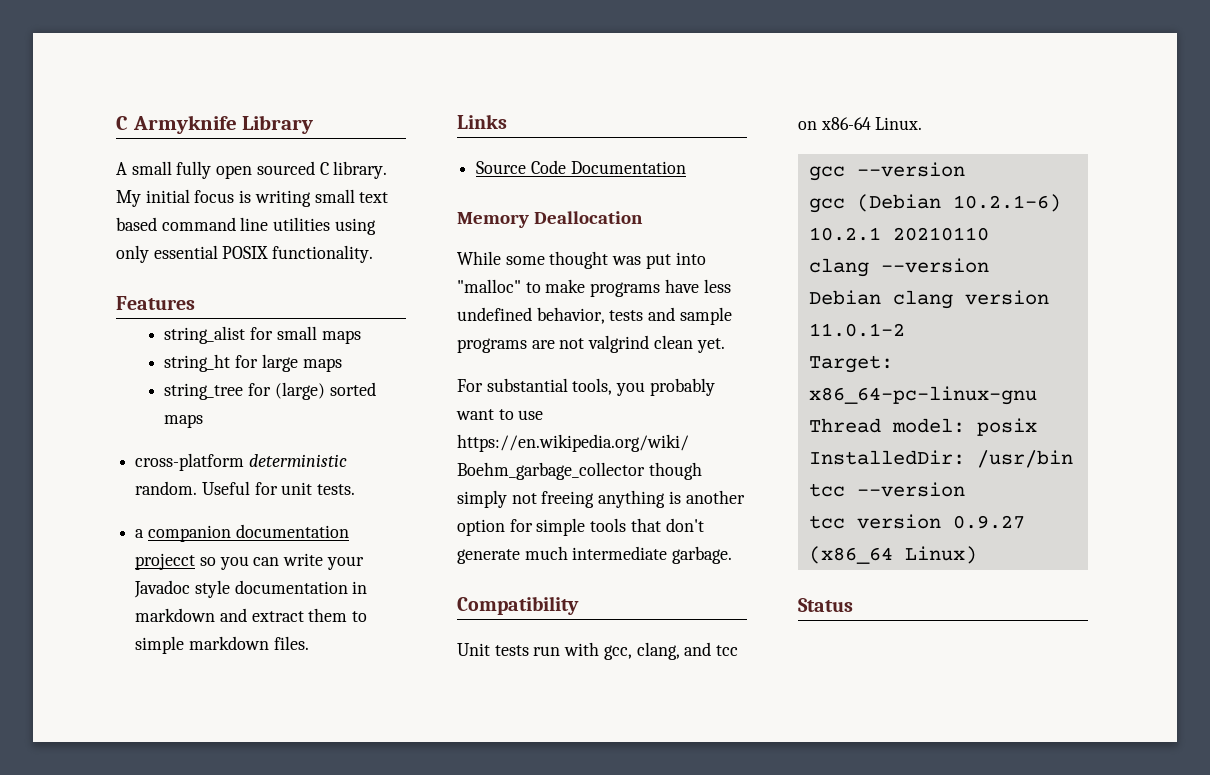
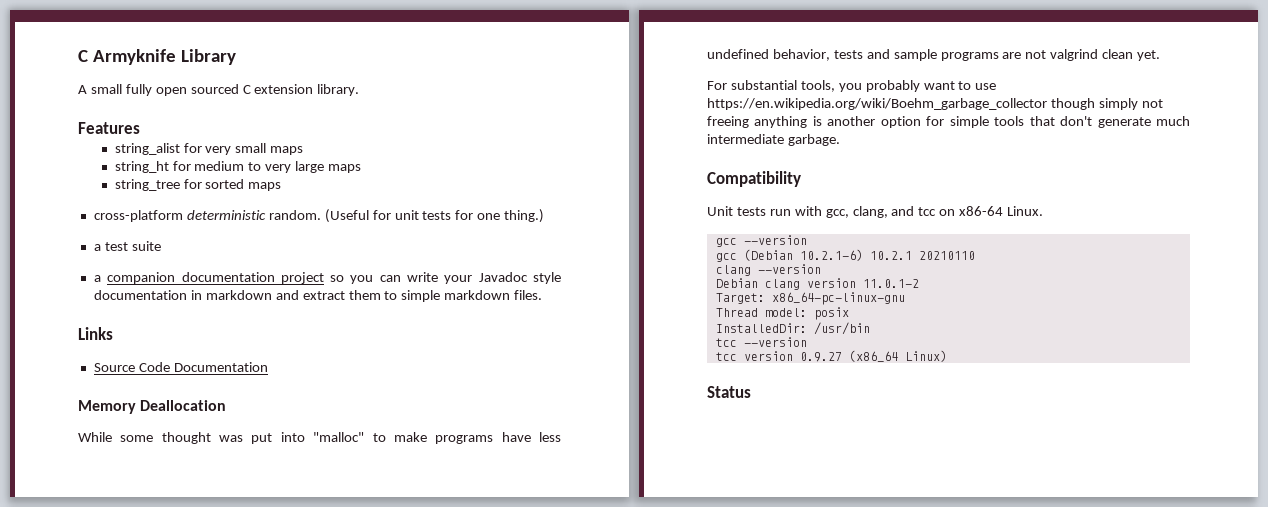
- A small fully open sourced C library. My initial focus is writing small text based command line utilities using only essential POSIX functionality.
+ A small fully open sourced C extension library.
- string_alist for small maps
+ string_alist for very small maps
- string_ht for large maps
+ string_ht for medium to very large maps
- string_tree for (large) sorted maps
+ string_tree for sorted maps
- Useful for unit tests.
+ (Useful for unit tests for one thing.)
+ a test suite
- a companion documentation projecct so you can write your Javadoc style documentation in markdown and extract them to simple markdown files.
+ a companion documentation project so you can write your Javadoc style documentation in markdown and extract them to simple markdown files.

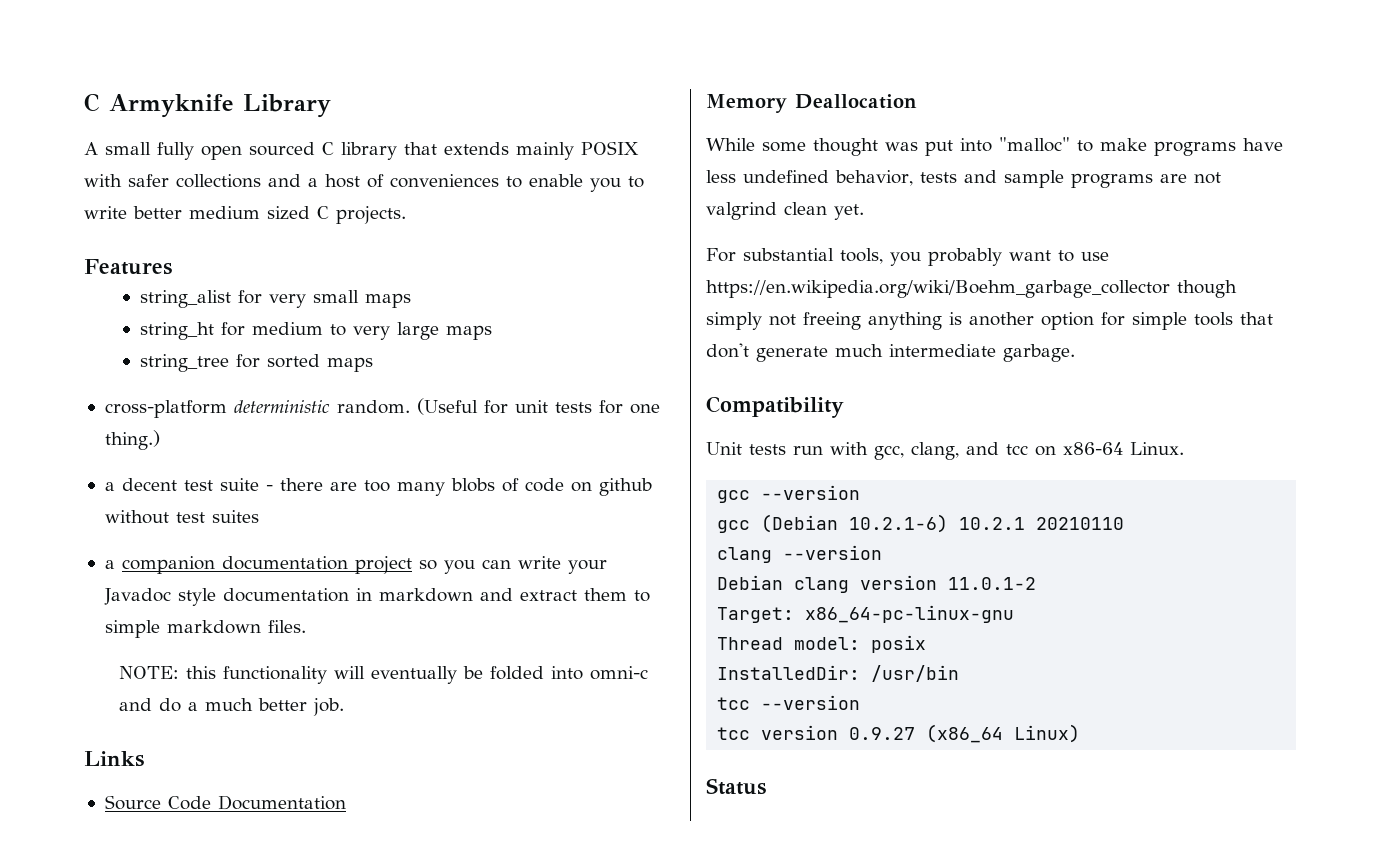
- A small fully open sourced C extension library.
+ A small fully open sourced C library that extends mainly POSIX with safer collections and a host of conveniences to enable you to write better medium sized C projects.
- a test suite
+ a decent test suite - there are too many blobs of code on github without test suites
+ NOTE: this functionality will eventually be folded into omni-c and do a much better job.

